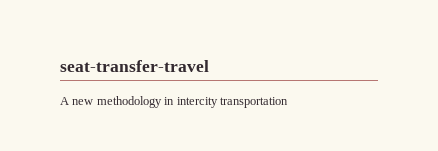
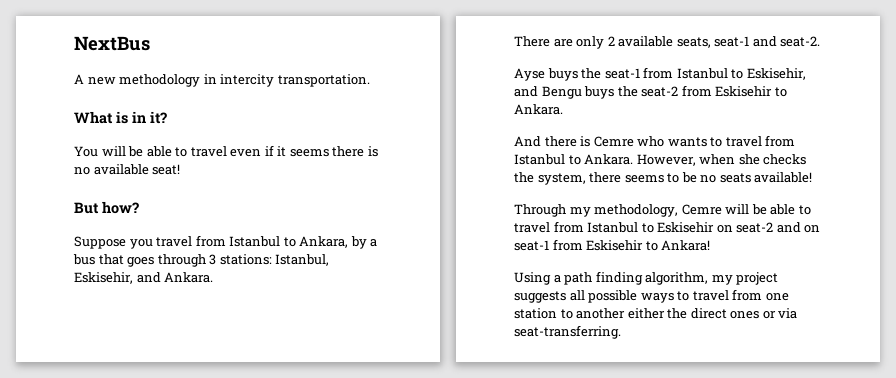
- seat-transfer-travel
+ NextBus
- A new methodology in intercity transportation
+ A new methodology in intercity transportation.
+ What is in it?
+ You will be able to travel even if it seems there is no available seat!
+ But how?
+ Suppose you travel from Istanbul to Ankara, by a bus that goes through 3 stations: Istanbul, Eskisehir, and Ankara.
+ There are only 2 available seats, seat-1 and seat-2.
+ Ayse buys the seat-1 from Istanbul to Eskisehir, and Bengu buys the seat-2 from Eskisehir to Ankara.
+ And there is Cemre who wants to travel from Istanbul to Ankara. However, when she checks the system, there seems to be no seats available!
+ Through my methodology, Cemre will be able to travel from Istanbul to Eskisehir on seat-2 and on seat-1 from Eskisehir to Ankara!
+ Using a path finding algorithm, my project suggests all possible ways to travel from one station to another either the direct ones or via seat-transferring.

